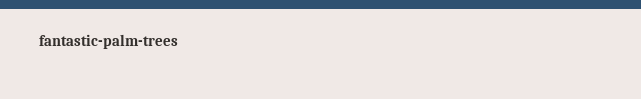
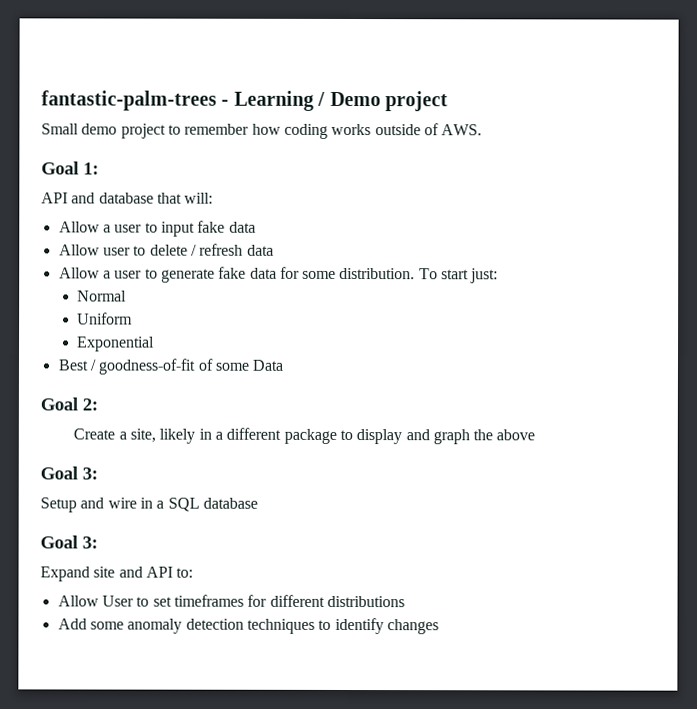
- fantastic-palm-trees
+ fantastic-palm-trees - Learning / Demo project
+ Small demo project to remember how coding works outside of AWS.
+ Goal 1:
+ API and database that will:
+ Allow a user to input fake data
+ Allow user to delete / refresh data
+ Allow a user to generate fake data for some distribution. To start just:
+ Normal
+ Uniform
+ Exponential
+ Best / goodness-of-fit of some Data
+ Goal 2:
+ Create a site, likely in a different package to display and graph the above
+ Goal 3:
+ Setup and wire in a SQL database
+ Goal 3:
+ Expand site and API to:
+ Allow User to set timeframes for different distributions
+ Add some anomaly detection techniques to identify changes

